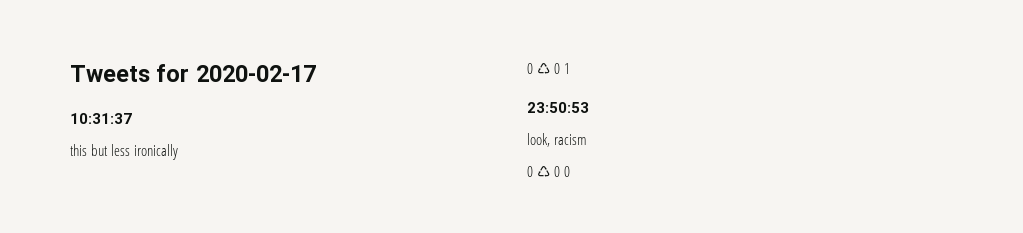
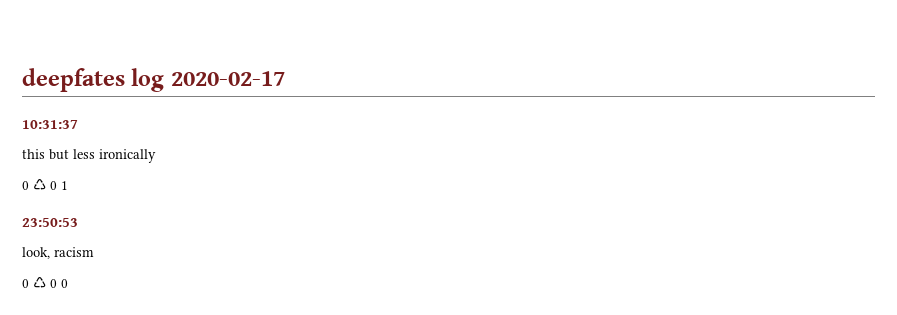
- Tweets for 2020-02-17
+ deepfates log 2020-02-17

